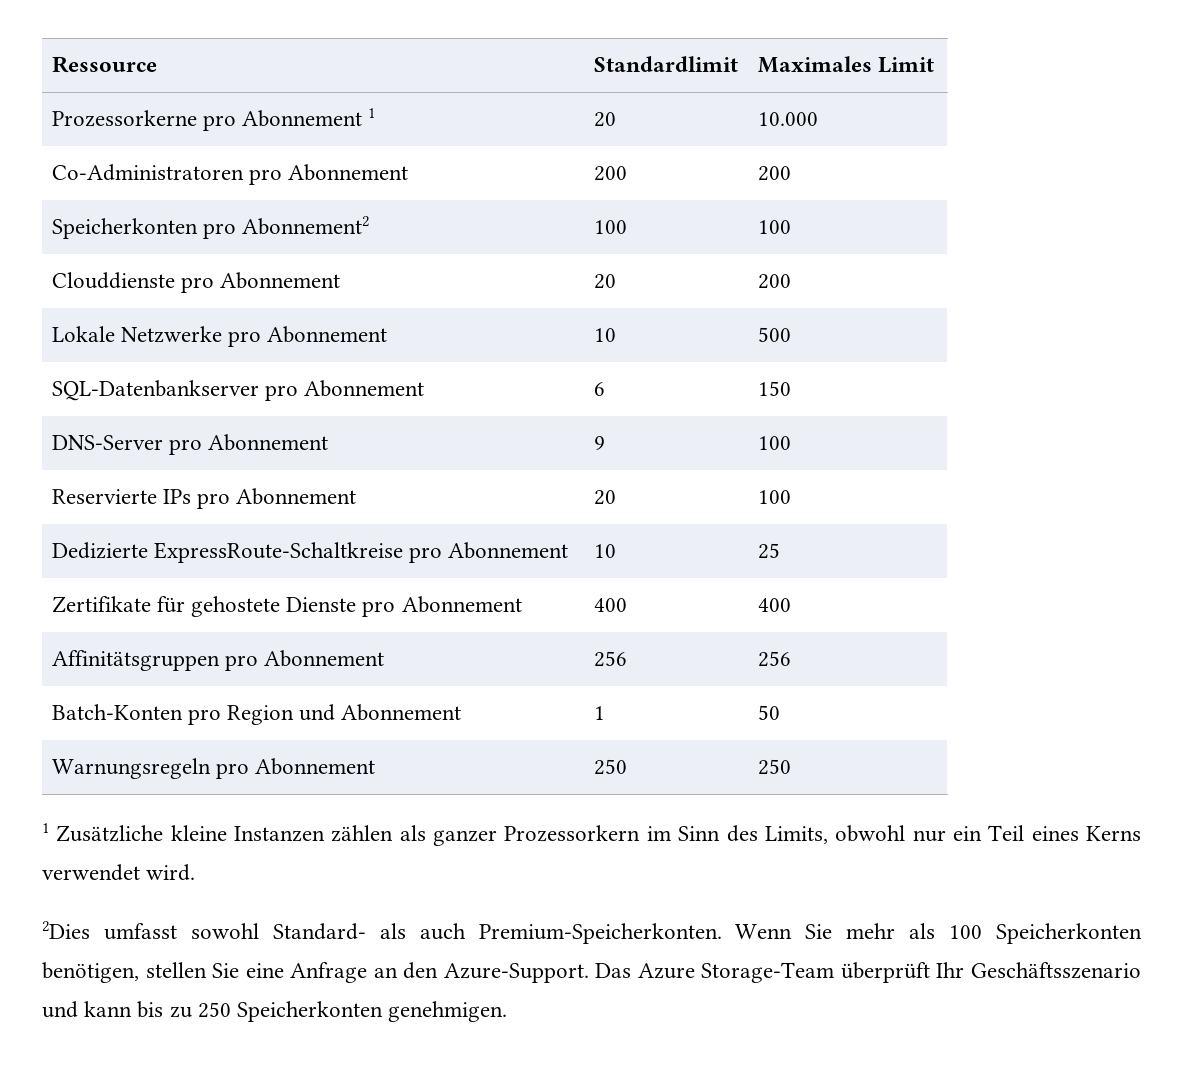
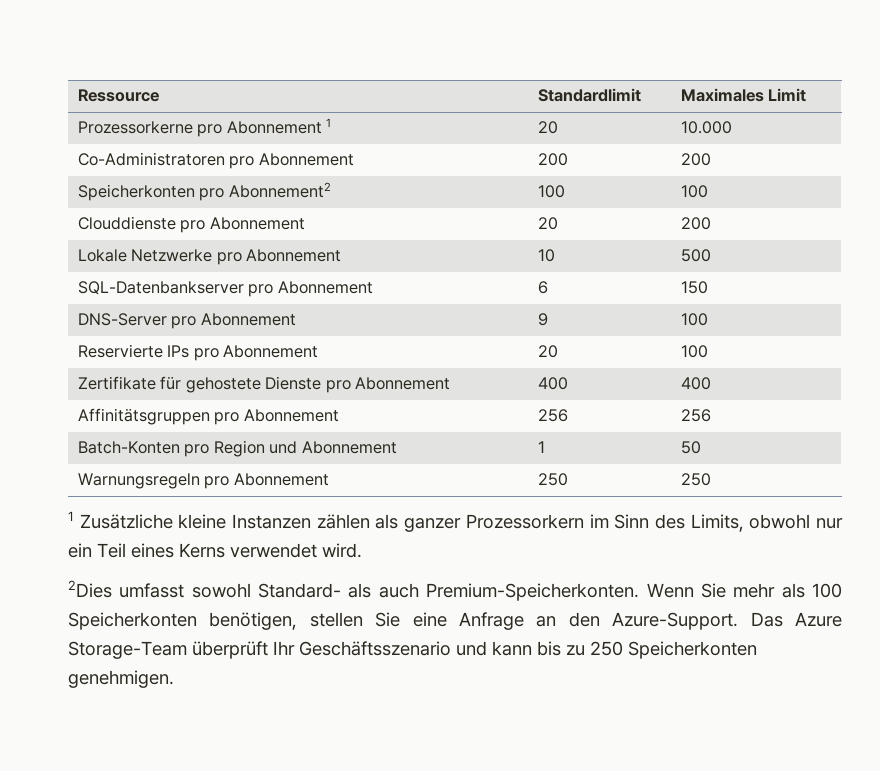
- Dedizierte ExpressRoute-Schaltkreise pro Abonnement | 10 | 25

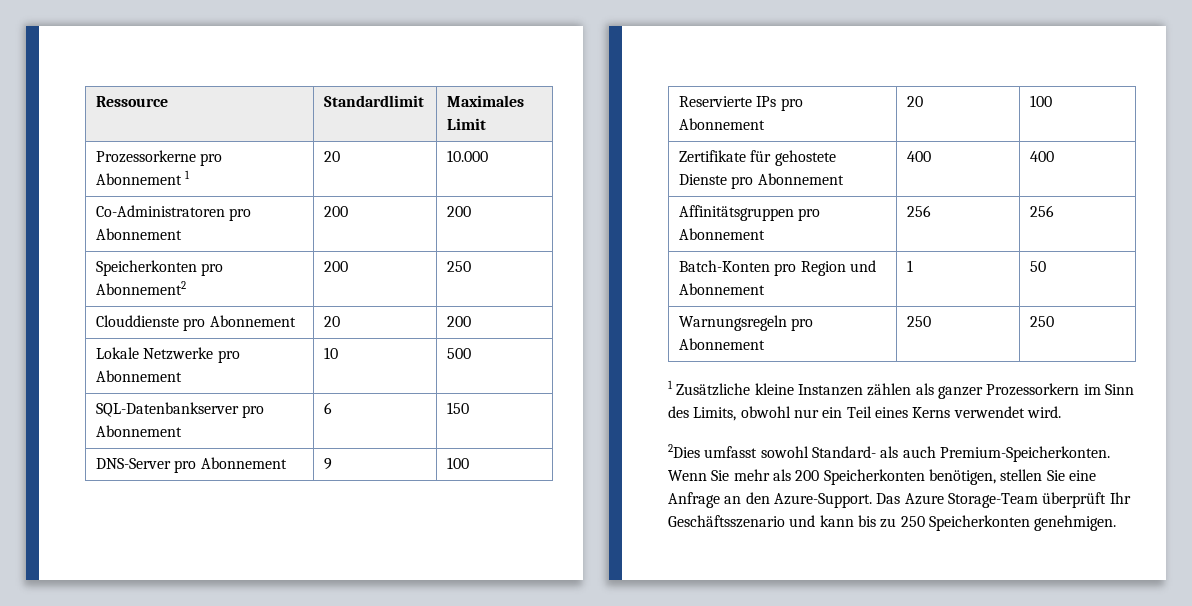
- Speicherkonten pro Abonnement2 | 100 | 100
+ Speicherkonten pro Abonnement2 | 200 | 250
- Wenn Sie mehr als 100 Speicherkonten benötigen, stellen Sie eine Anfrage an den Azure-Support.
+ Wenn Sie mehr als 200 Speicherkonten benötigen, stellen Sie eine Anfrage an den Azure-Support.

